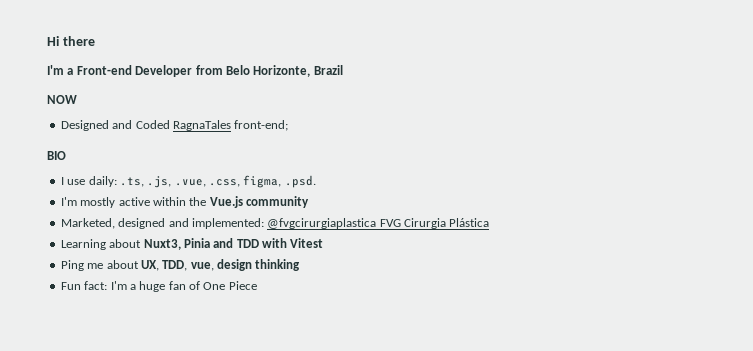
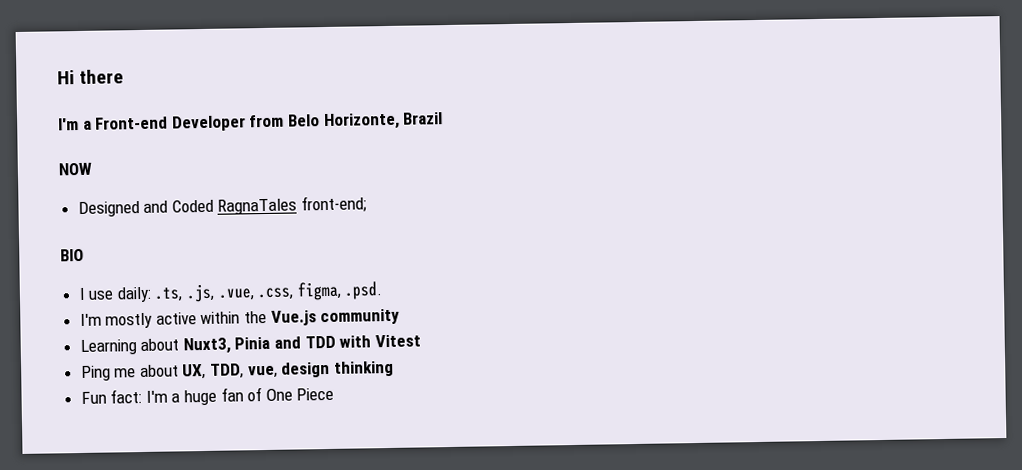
- Marketed, designed and implemented: @fvgcirurgiaplastica FVG Cirurgia Plástica

